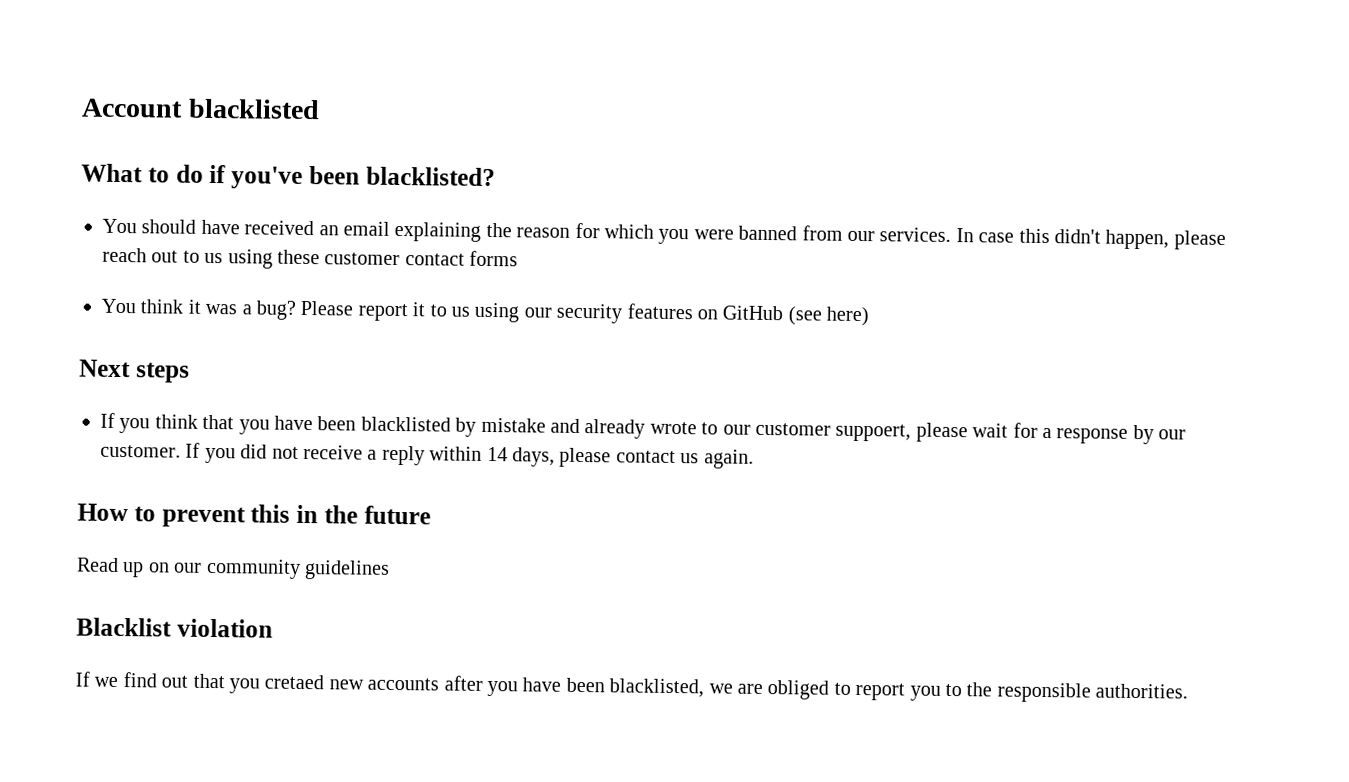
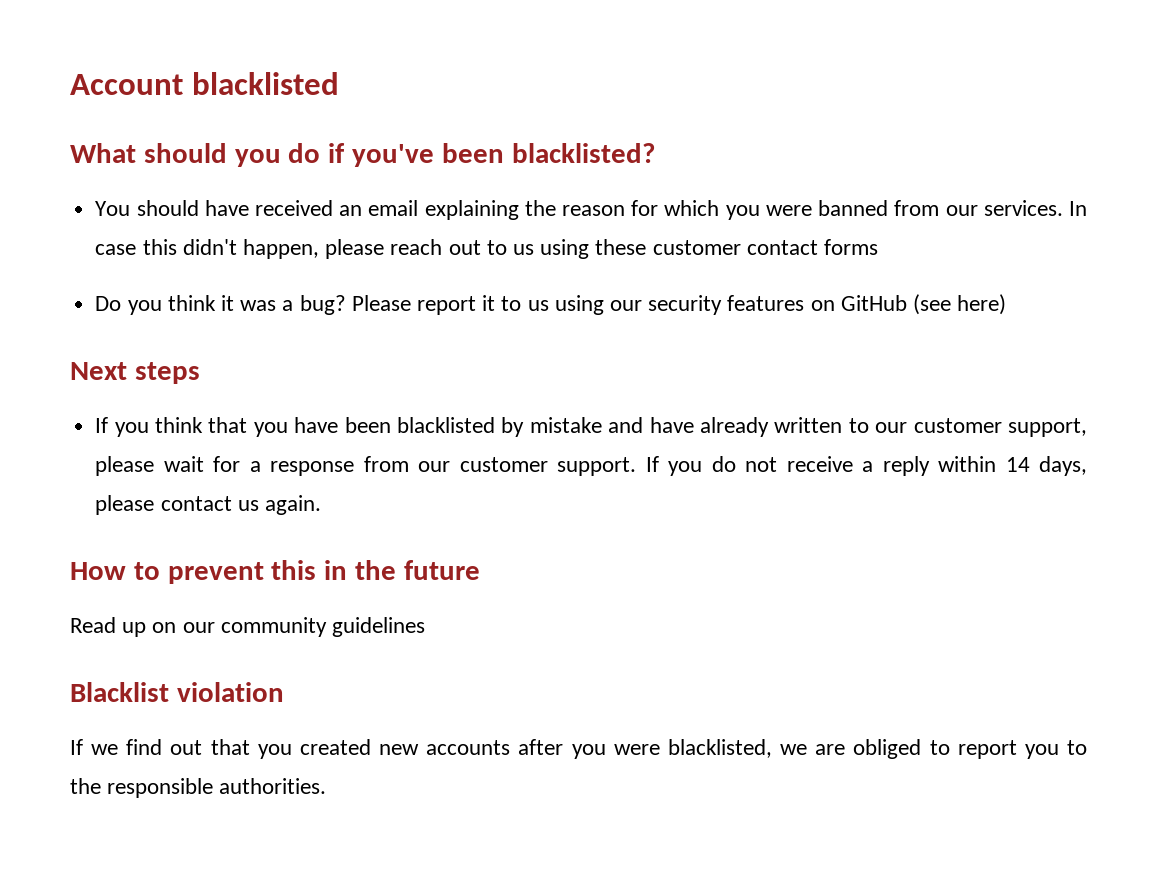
- What to do if you've been blacklisted?
+ What should you do if you've been blacklisted?
- You think it was a bug?
+ Do you think it was a bug?
- If you think that you have been blacklisted by mistake and already wrote to our customer suppoert, please wait for a response by our customer. If you did not receive a reply within 14 days, please contact us again.
+ If you think that you have been blacklisted by mistake and have already written to our customer support, please wait for a response from our customer support. If you do not receive a reply within 14 days, please contact us again.
- If we find out that you cretaed new accounts after you have been blacklisted, we are obliged to report you to the responsible authorities.
+ If we find out that you created new accounts after you were blacklisted, we are obliged to report you to the responsible authorities.

